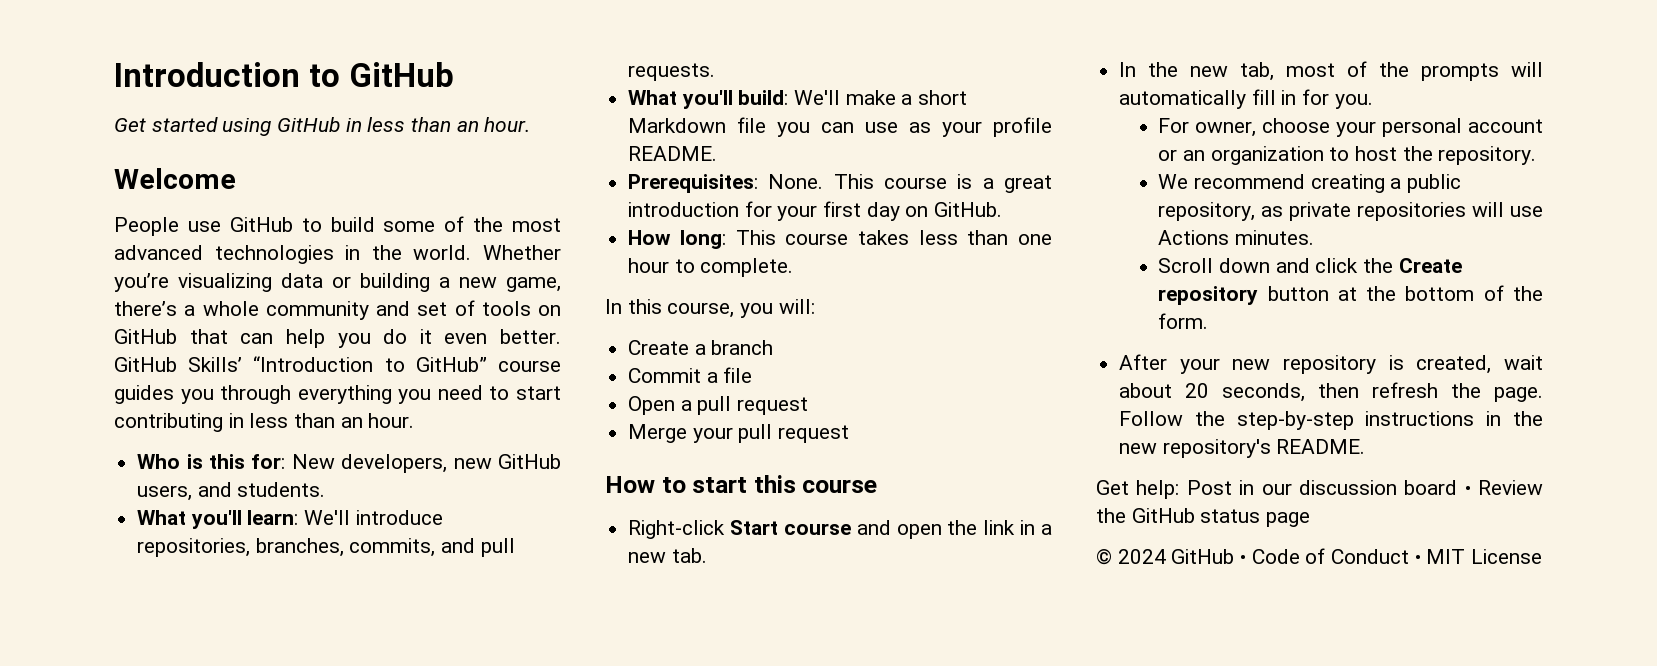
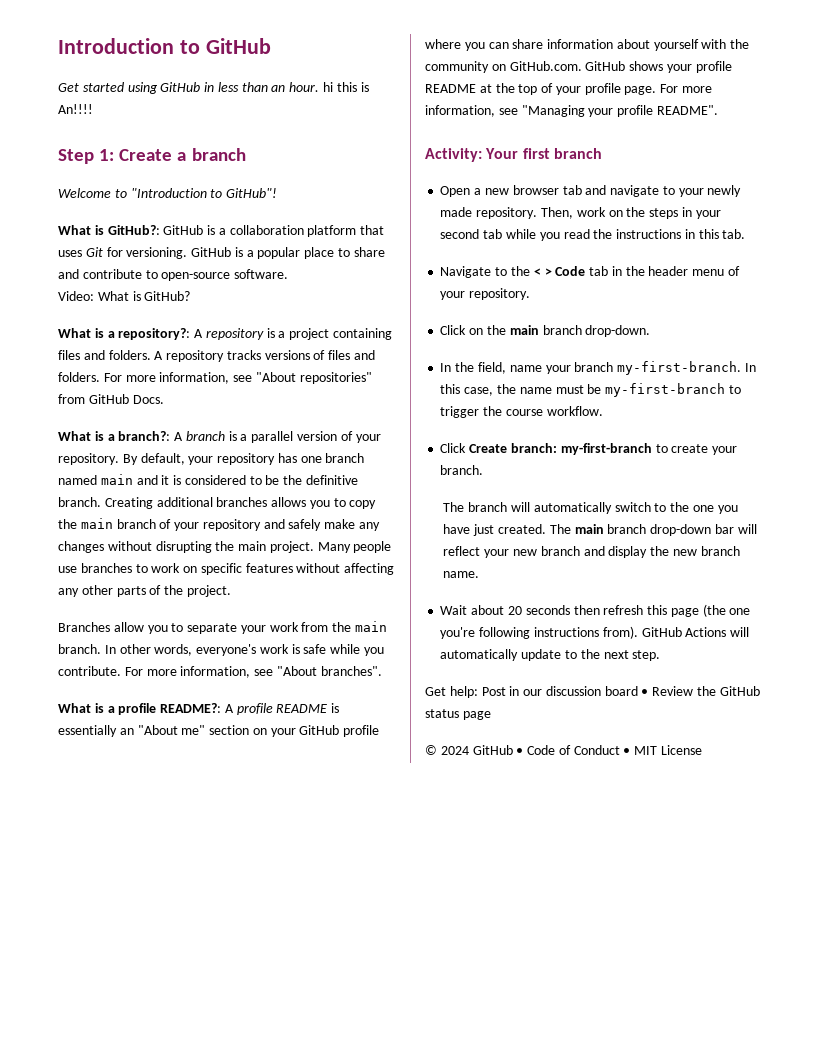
- Get started using GitHub in less than an hour.
- Welcome
- People use GitHub to build some of the most advanced technologies in the world. Whether you’re visualizing data or building a new game, there’s a whole community and set of tools on GitHub that can help you do it even better. GitHub Skills’ “Introduction to GitHub” course guides you through everything you need to start contributing in less than an hour.
- Who is this for: New developers, new GitHub users, and students.
- What you'll learn: We'll introduce repositories, branches, commits, and pull requests.
- What you'll build: We'll make a short Markdown file you can use as your profile README.
- Prerequisites: None. This course is a great introduction for your first day on GitHub.
- How long: This course takes less than one hour to complete.
- In this course, you will:
- Create a branch
- Commit a file
- Open a pull request
- Merge your pull request
- How to start this course
- Right-click Start course and open the link in a new tab.
- In the new tab, most of the prompts will automatically fill in for you.
- For owner, choose your personal account or an organization to host the repository.
- We recommend creating a public repository, as private repositories will use Actions minutes.
- Scroll down and click the Create repository button at the bottom of the form.
- After your new repository is created, wait about 20 seconds, then refresh the page. Follow the step-by-step instructions in the new repository's README.
+ Get started using GitHub in less than an hour. hi this is An!!!!
+ Step 1: Create a branch
+ Welcome to "Introduction to GitHub"!
+ What is GitHub?: GitHub is a collaboration platform that uses Git for versioning. GitHub is a popular place to share and contribute to open-source software.
+ Video: What is GitHub?
+ What is a repository?: A repository is a project containing files and folders. A repository tracks versions of files and folders. For more information, see "About repositories" from GitHub Docs.
+ What is a branch?: A branch is a parallel version of your repository. By default, your repository has one branch named main and it is considered to be the definitive branch. Creating additional branches allows you to copy the main branch of your repository and safely make any changes without disrupting the main project. Many people use branches to work on specific features without affecting any other parts of the project.
+ Branches allow you to separate your work from the main branch. In other words, everyone's work is safe while you contribute. For more information, see "About branches".
+ What is a profile README?: A profile README is essentially an "About me" section on your GitHub profile where you can share information about yourself with the community on GitHub.com. GitHub shows your profile README at the top of your profile page. For more information, see "Managing your profile README".
+ Activity: Your first branch
+ Open a new browser tab and navigate to your newly made repository. Then, work on the steps in your second tab while you read the instructions in this tab.
+ Navigate to the < > Code tab in the header menu of your repository.
+ Click on the main branch drop-down.
+ In the field, name your branch my-first-branch. In this case, the name must be my-first-branch to trigger the course workflow.
+ Click Create branch: my-first-branch to create your branch.
+ The branch will automatically switch to the one you have just created. The main branch drop-down bar will reflect your new branch and display the new branch name.
+ Wait about 20 seconds then refresh this page (the one you're following instructions from). GitHub Actions will automatically update to the next step.

